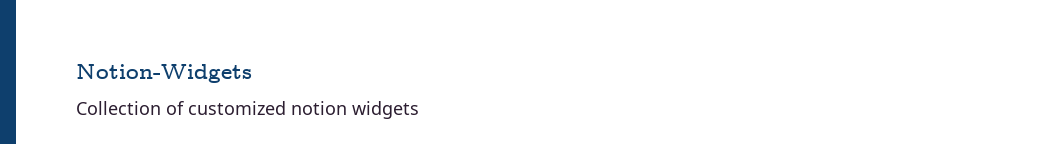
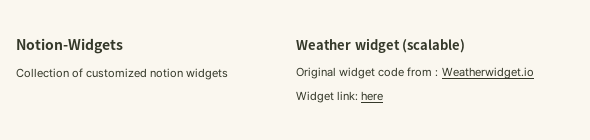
+ Weather widget (scalable)
+ Original widget code from : Weatherwidget.io
+ Widget link: here

